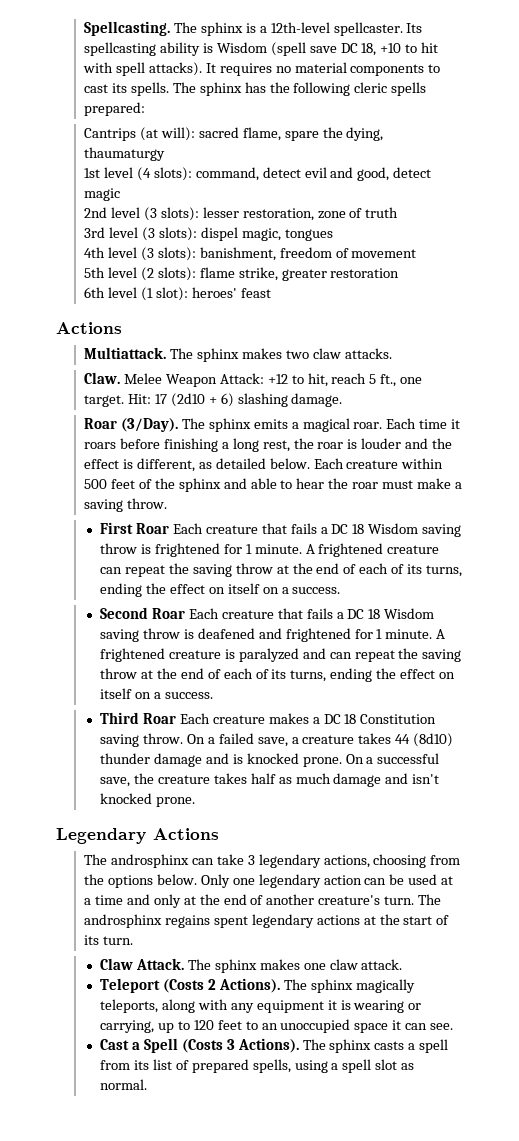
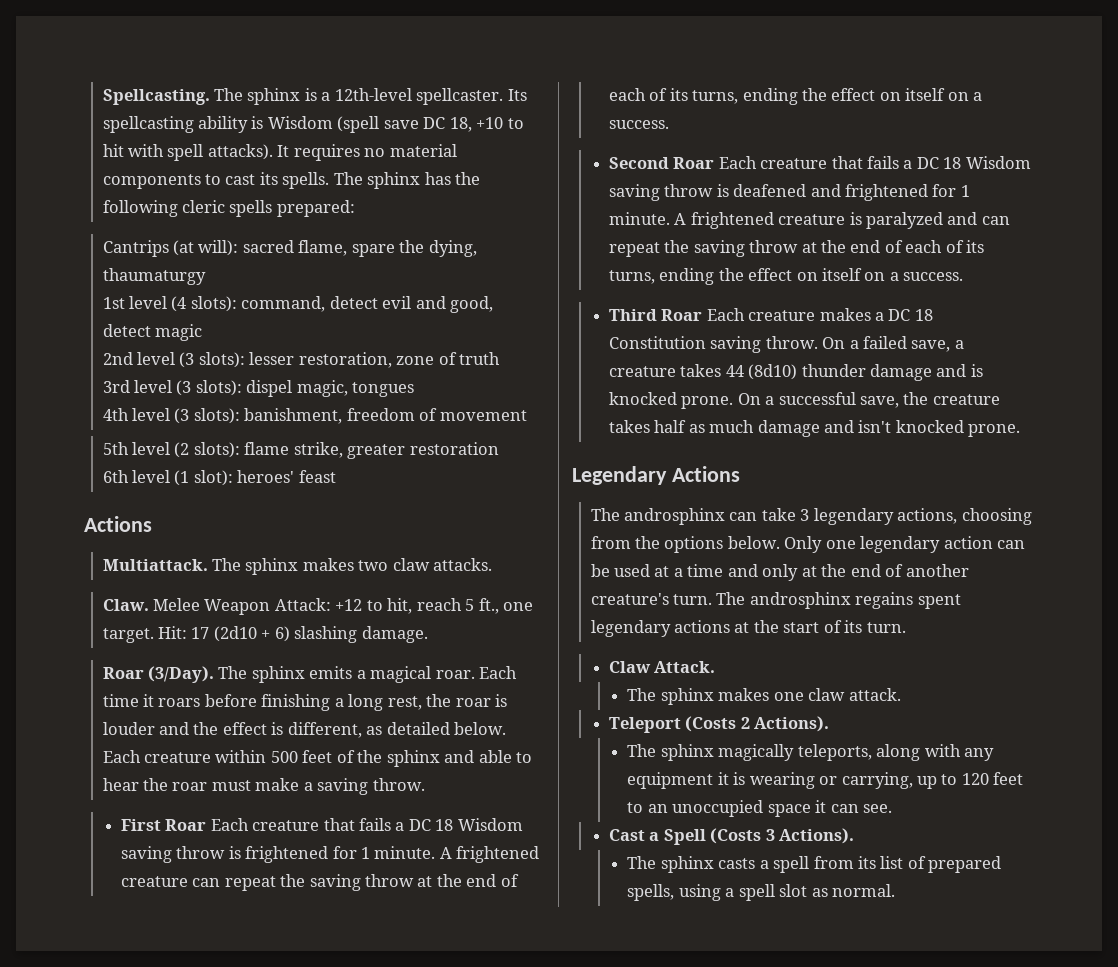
- Claw Attack. The sphinx makes one claw attack.
+ Claw Attack.
+ The sphinx makes one claw attack.
- Teleport (Costs 2 Actions). The sphinx magically teleports, along with any equipment it is wearing or carrying, up to 120 feet to an unoccupied space it can see.
+ Teleport (Costs 2 Actions).
+ The sphinx magically teleports, along with any equipment it is wearing or carrying, up to 120 feet to an unoccupied space it can see.
- Cast a Spell (Costs 3 Actions). The sphinx casts a spell from its list of prepared spells, using a spell slot as normal.
+ Cast a Spell (Costs 3 Actions).
+ The sphinx casts a spell from its list of prepared spells, using a spell slot as normal.

